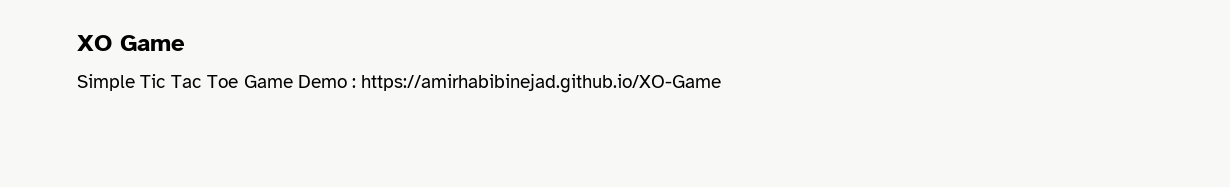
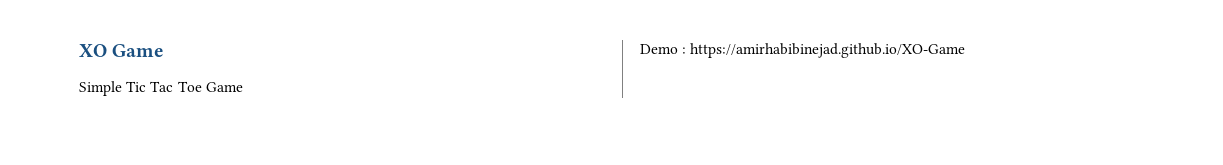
- Simple Tic Tac Toe Game Demo : https://amirhabibinejad.github.io/XO-Game
+ Simple Tic Tac Toe Game
+ Demo : https://amirhabibinejad.github.io/XO-Game

